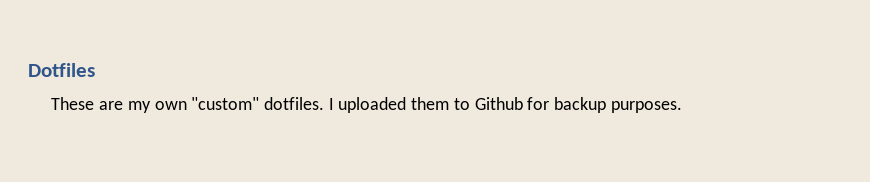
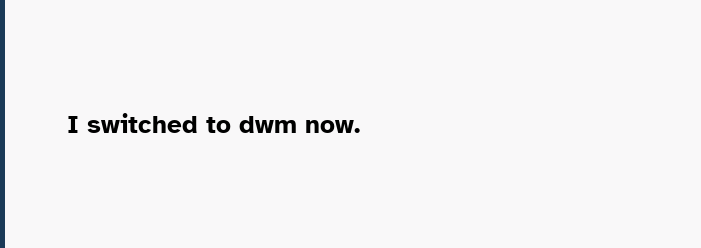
- Dotfiles
- These are my own "custom" dotfiles. I uploaded them to Github for backup purposes.
+ I switched to dwm now.

